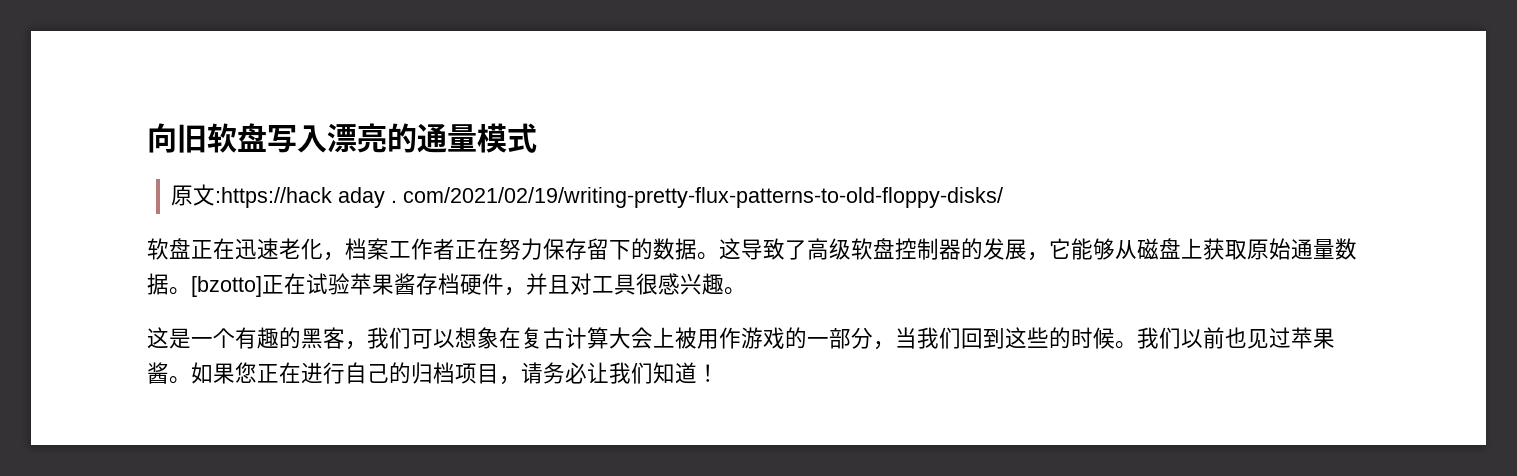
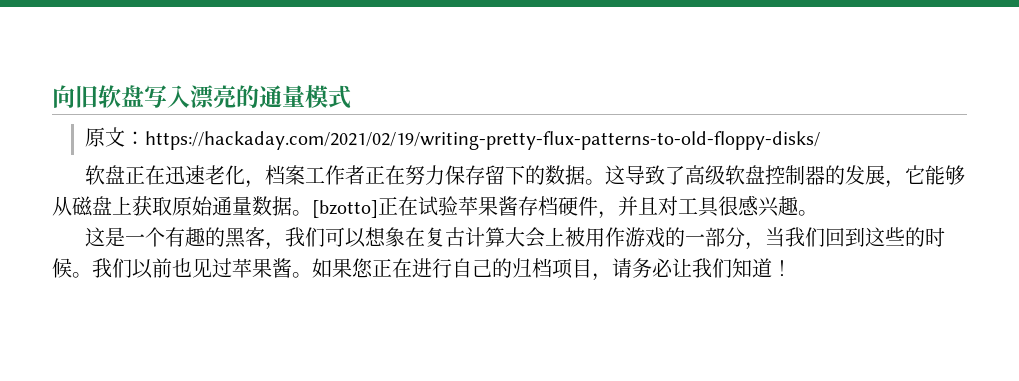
- 原文:https://hack aday . com/2021/02/19/writing-pretty-flux-patterns-to-old-floppy-disks/
+ 原文：https://hackaday.com/2021/02/19/writing-pretty-flux-patterns-to-old-floppy-disks/

